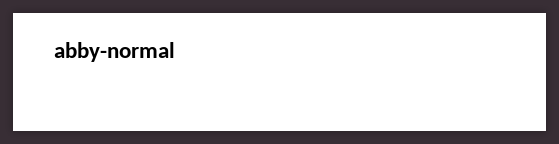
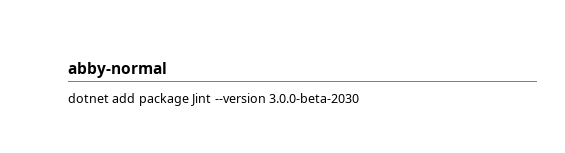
+ dotnet add package Jint --version 3.0.0-beta-2030

